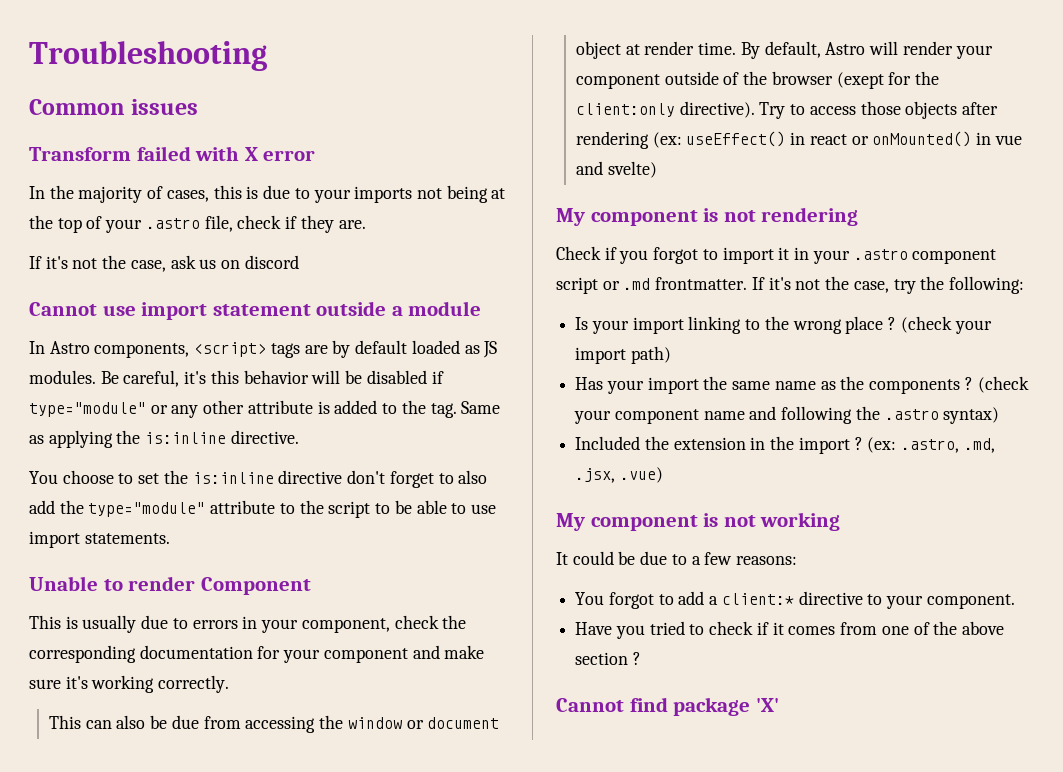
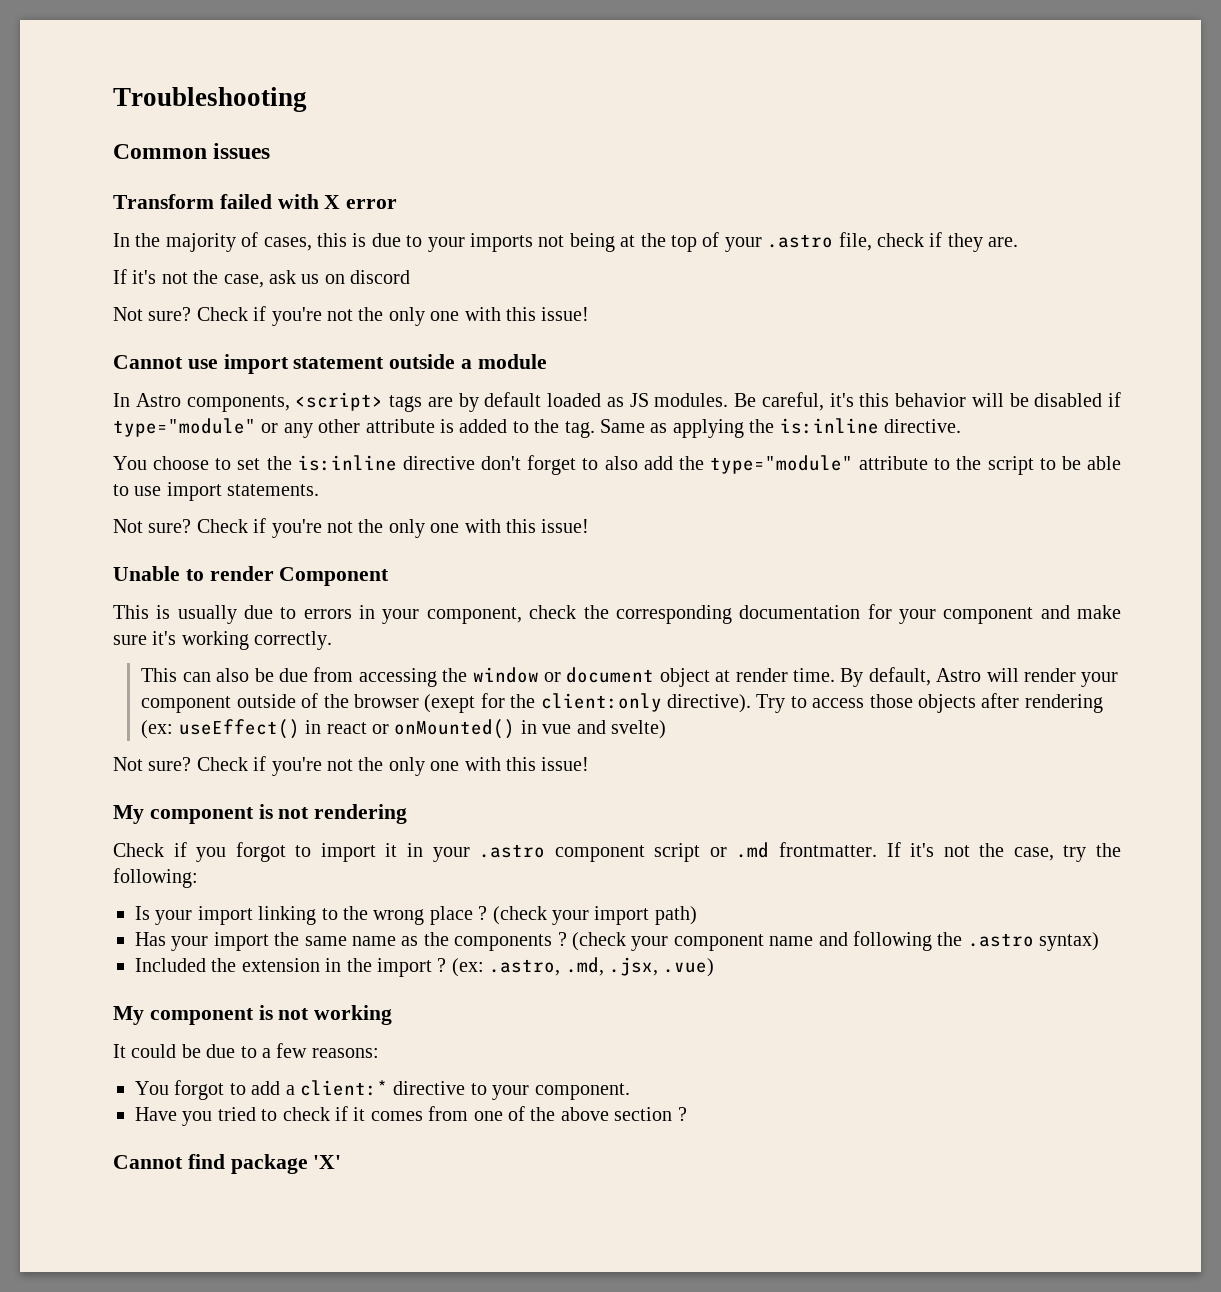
  If it's not the case, ask us on discord
+ Not sure? Check if you're not the only one with this issue!
  You choose to set the is:inline directive don't forget to also add the type="module" attribute to the script to be able to use import statements.
+ Not sure? Check if you're not the only one with this issue!
  Try to access those objects after rendering (ex: useEffect() in react or onMounted() in vue and svelte)
+ Not sure? Check if you're not the only one with this issue!

